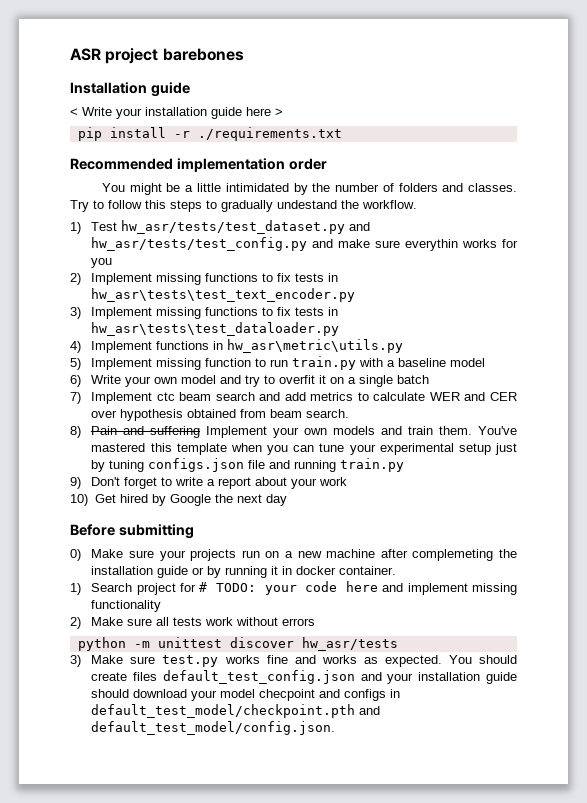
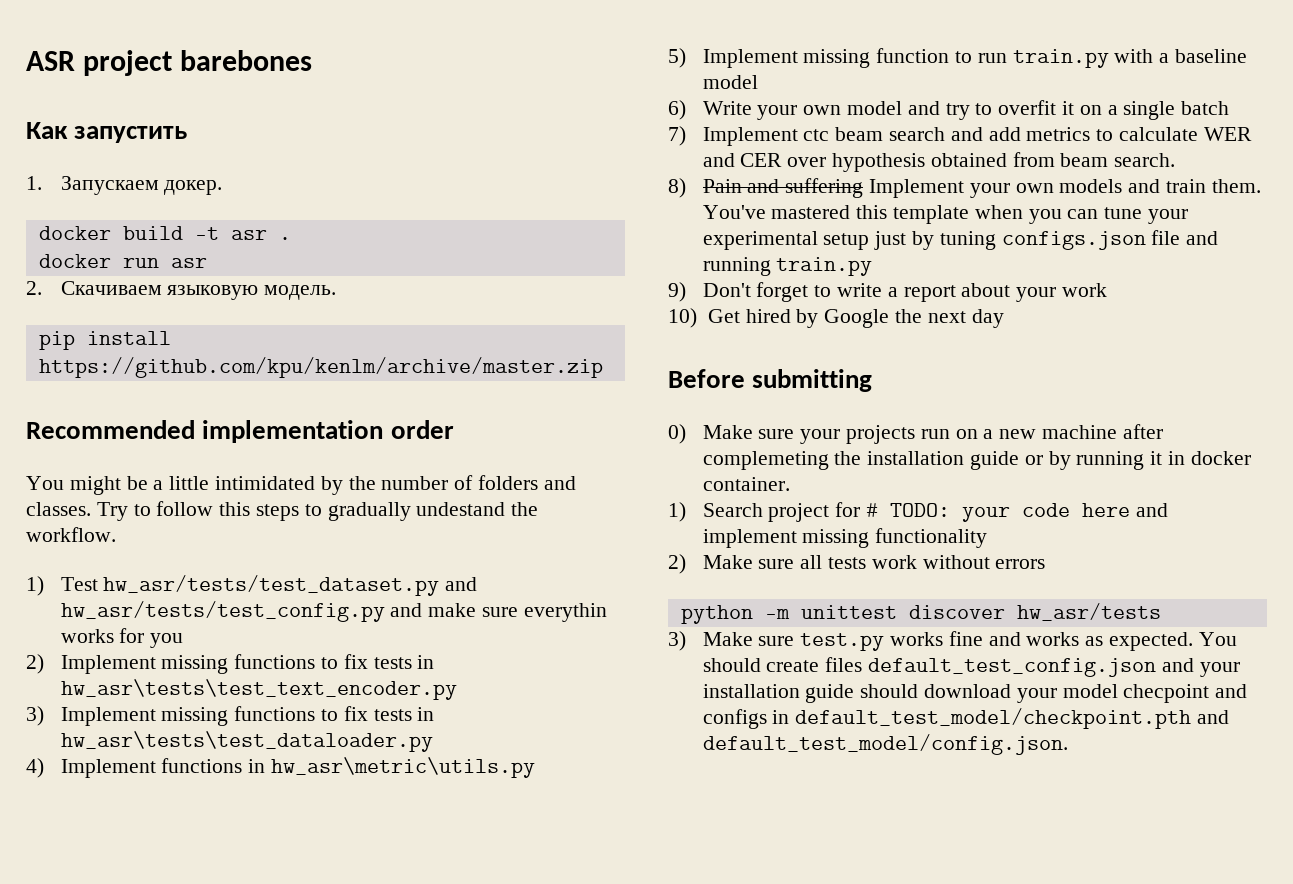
- Installation guide
- < Write your installation guide here >
+ Как запустить
+ 1. Запускаем докер.
+ docker build -t asr .
+ docker run asr
+ 2. Скачиваем языковую модель.
- pip install -r ./requirements.txt
+ pip install https://github.com/kpu/kenlm/archive/master.zip

